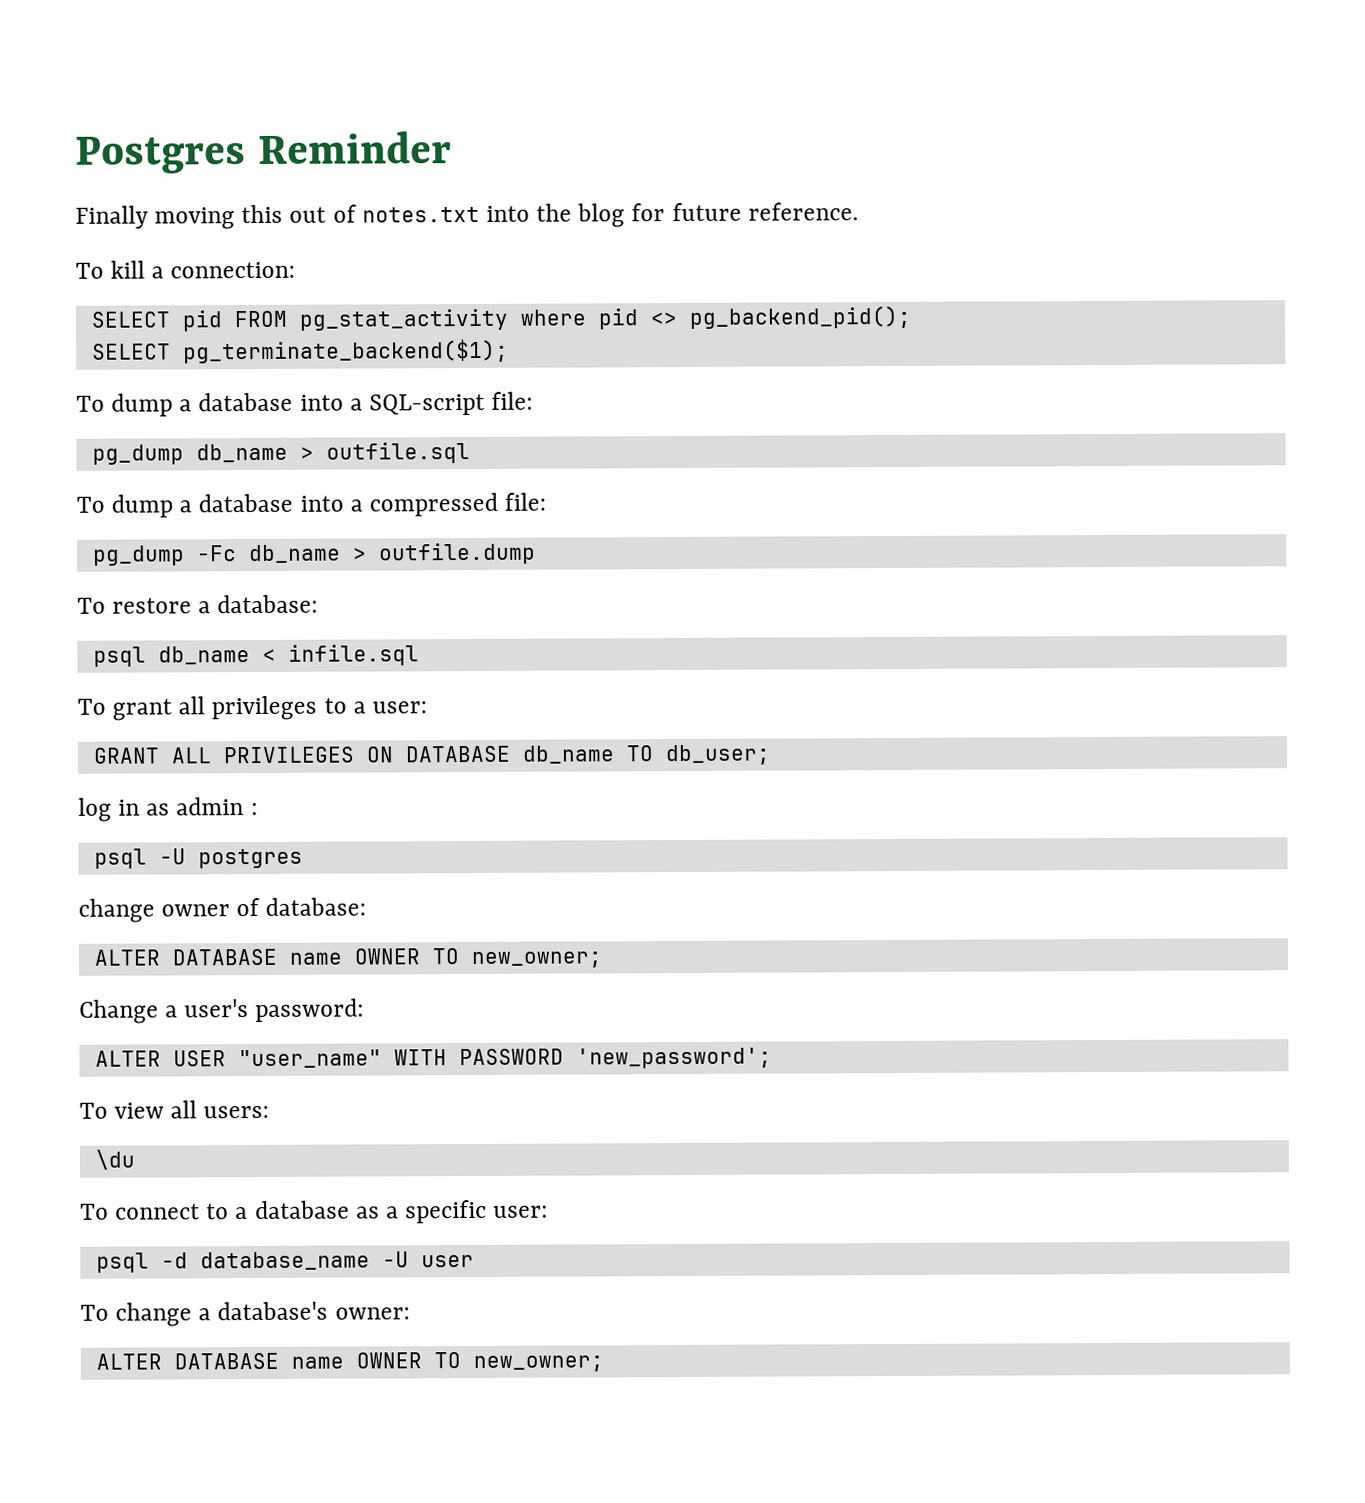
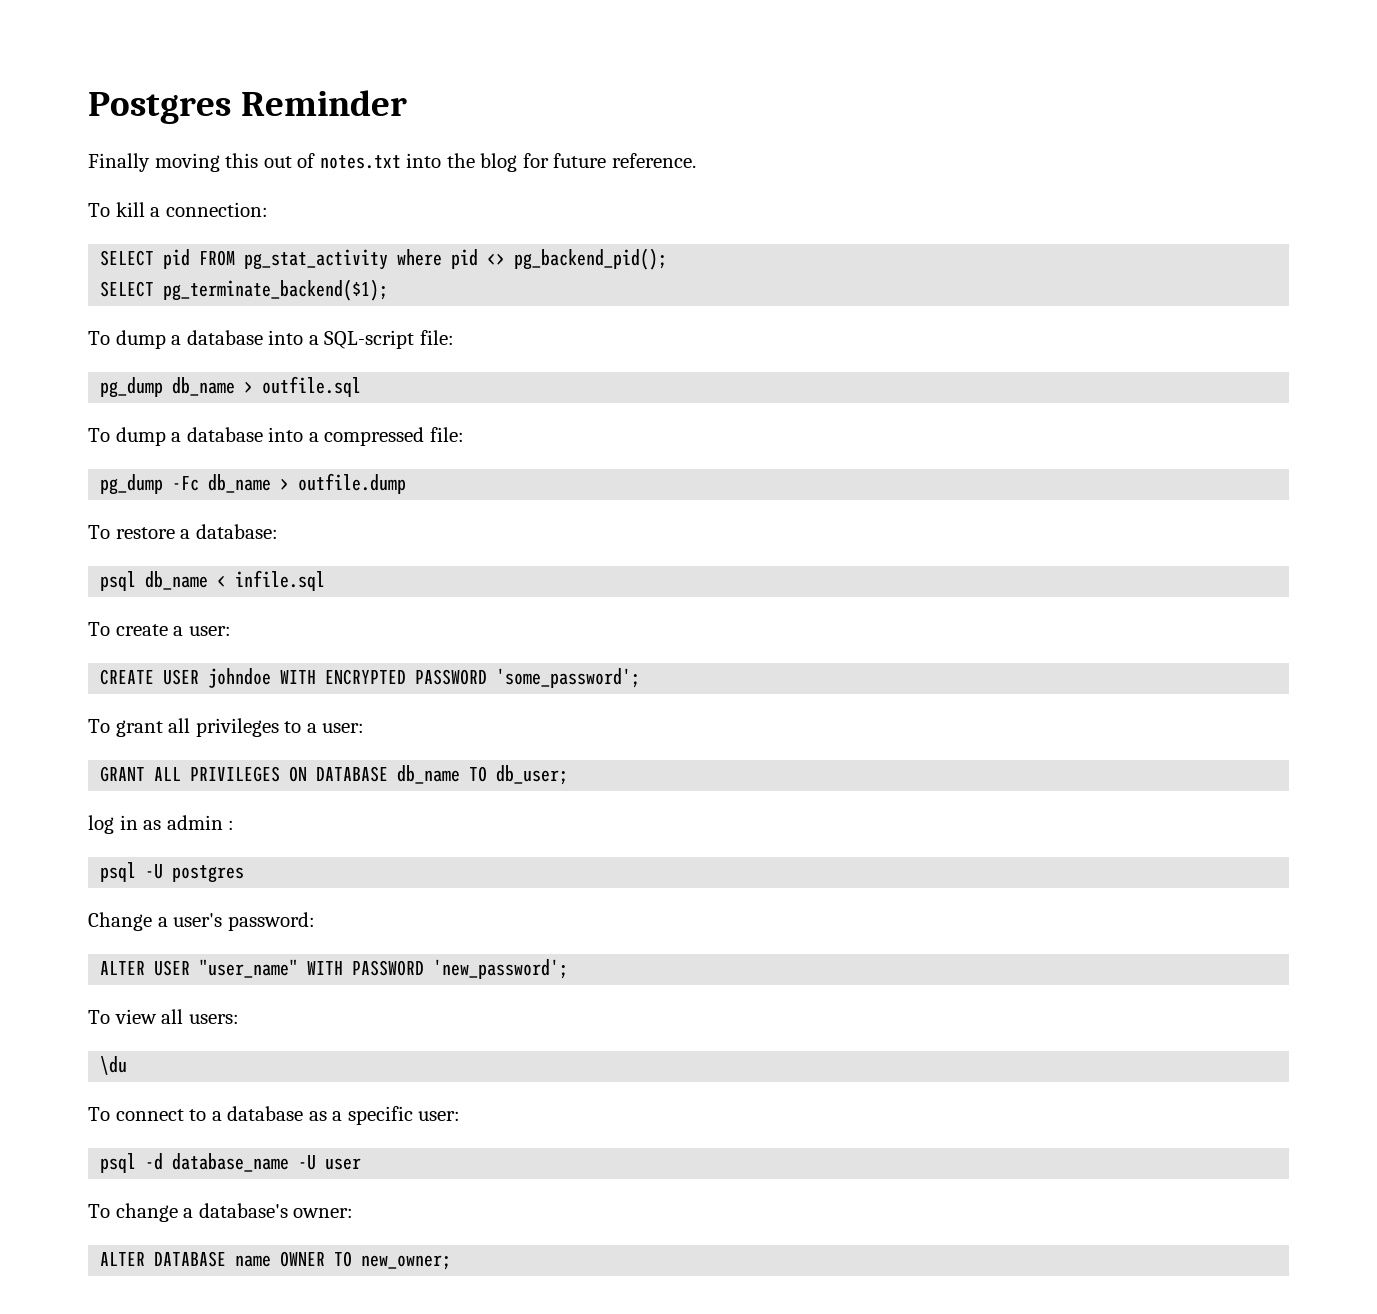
+ To create a user:
+ CREATE USER johndoe WITH ENCRYPTED PASSWORD 'some_password';
- change owner of database:
- ALTER DATABASE name OWNER TO new_owner;

